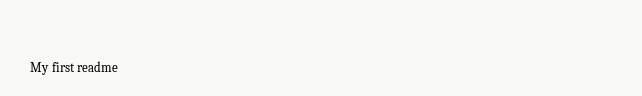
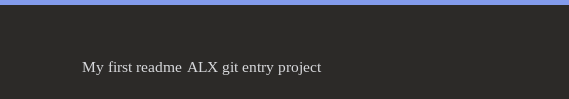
- My first readme
+ My first readme ALX git entry project

